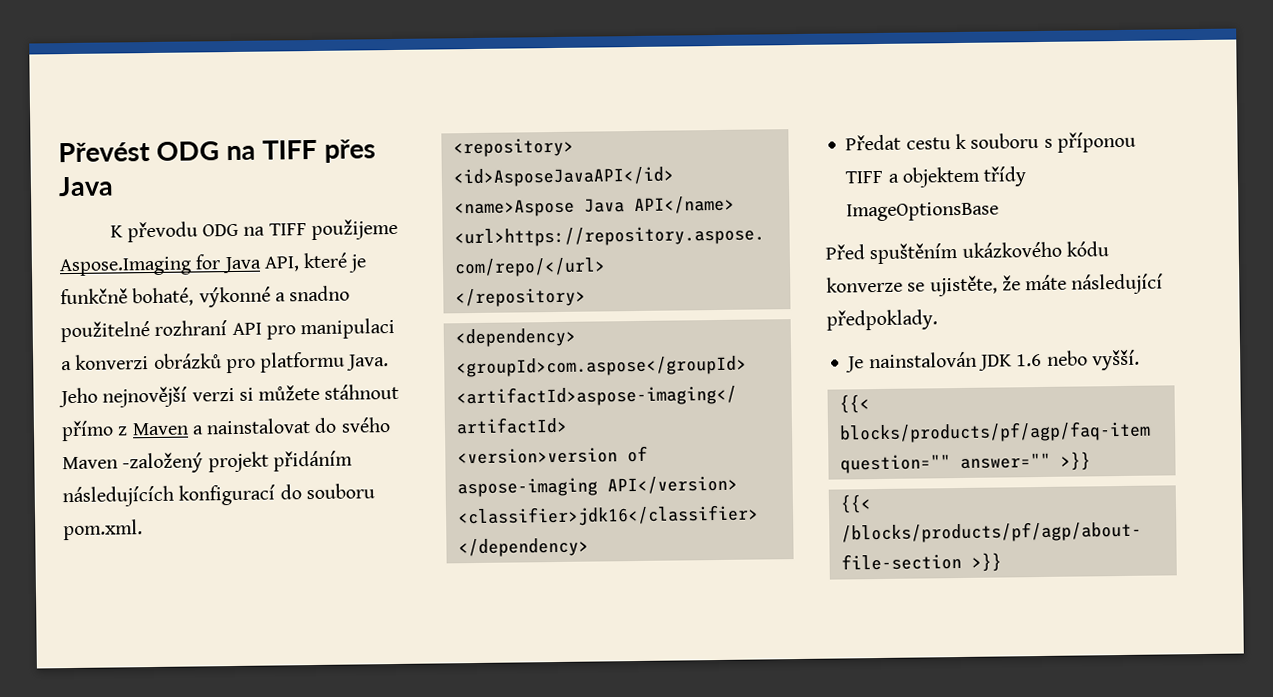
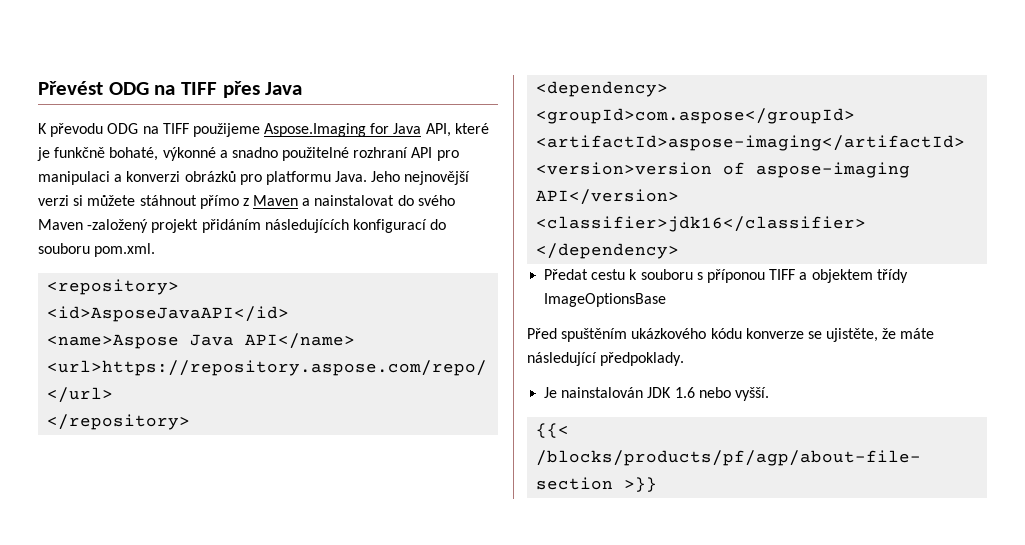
- {{< blocks/products/pf/agp/faq-item question="" answer="" >}}

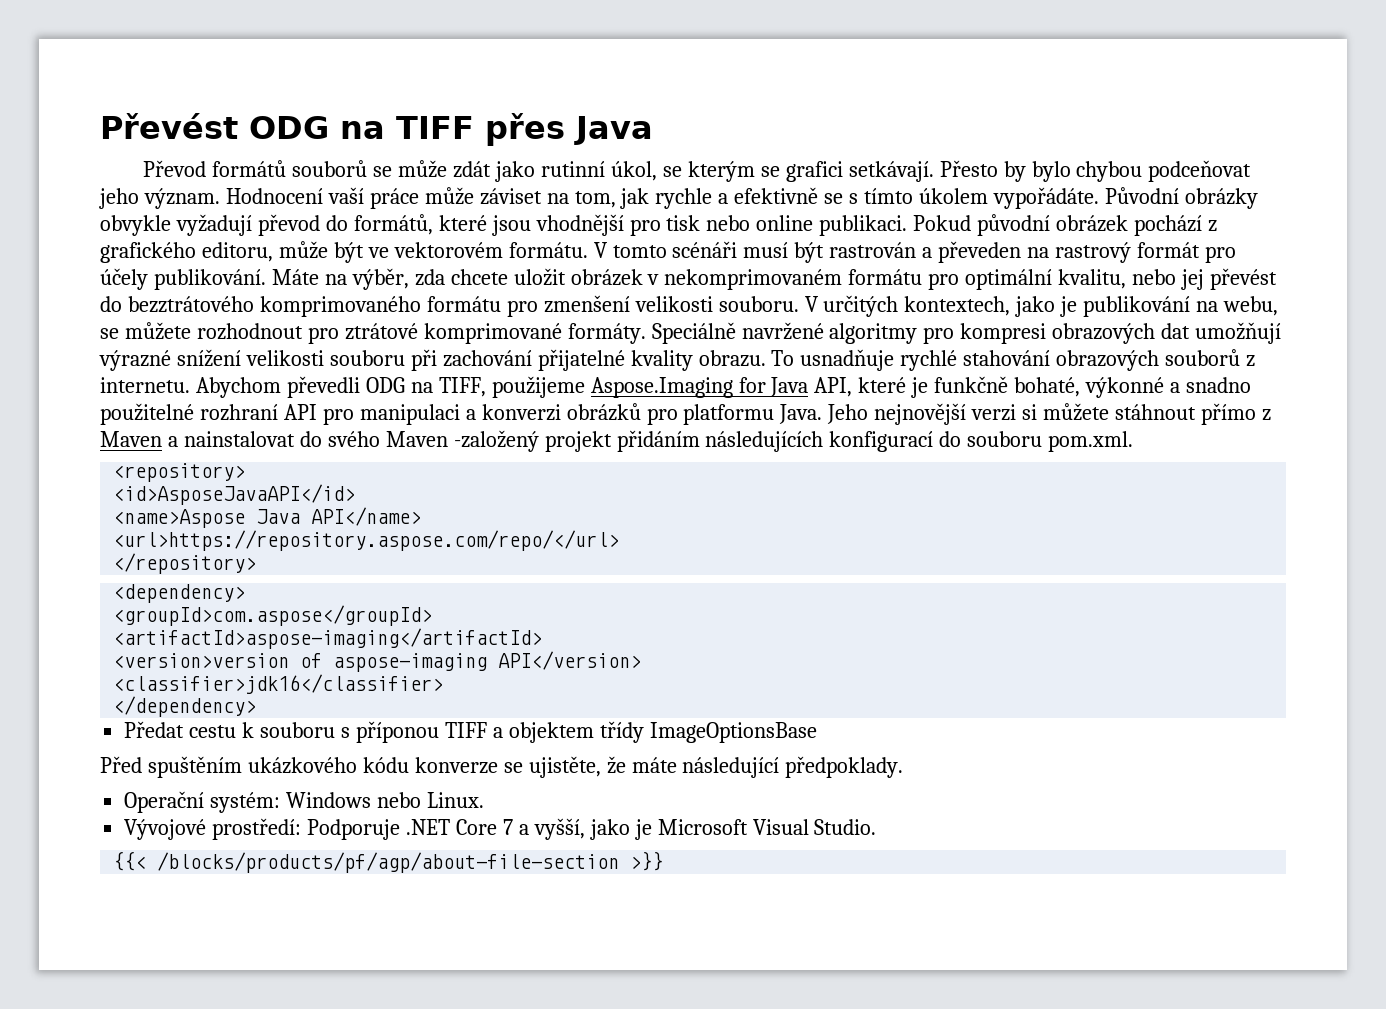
- K převodu ODG na TIFF použijeme Aspose.Imaging for Java API, které je funkčně bohaté, výkonné a snadno použitelné rozhraní API pro manipulaci a konverzi obrázků pro platformu Java.
+ Převod formátů souborů se může zdát jako rutinní úkol, se kterým se grafici setkávají. Přesto by bylo chybou podceňovat jeho význam. Hodnocení vaší práce může záviset na tom, jak rychle a efektivně se s tímto úkolem vypořádáte. Původní obrázky obvykle vyžadují převod do formátů, které jsou vhodnější pro tisk nebo online publikaci. Pokud původní obrázek pochází z grafického editoru, může být ve vektorovém formátu. V tomto scénáři musí být rastrován a převeden na rastrový formát pro účely publikování. Máte na výběr, zda chcete uložit obrázek v nekomprimovaném formátu pro optimální kvalitu, nebo jej převést do bezztrátového komprimovaného formátu pro zmenšení velikosti souboru. V určitých kontextech, jako je publikování na webu, se můžete rozhodnout pro ztrátové komprimované formáty. Speciálně navržené algoritmy pro kompresi obrazových dat umožňují výrazné snížení velikosti souboru při zachování přijatelné kvality obrazu. To usnadňuje rychlé stahování obrazových souborů z internetu. Abychom převedli ODG na TIFF, použijeme Aspose.Imaging for Java API, které je funkčně bohaté, výkonné a snadno použitelné rozhraní API pro manipulaci a konverzi obrázků pro platformu Java.
- Je nainstalován JDK 1.6 nebo vyšší.
+ Operační systém: Windows nebo Linux.
+ Vývojové prostředí: Podporuje .NET Core 7 a vyšší, jako je Microsoft Visual Studio.

